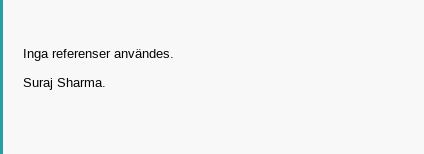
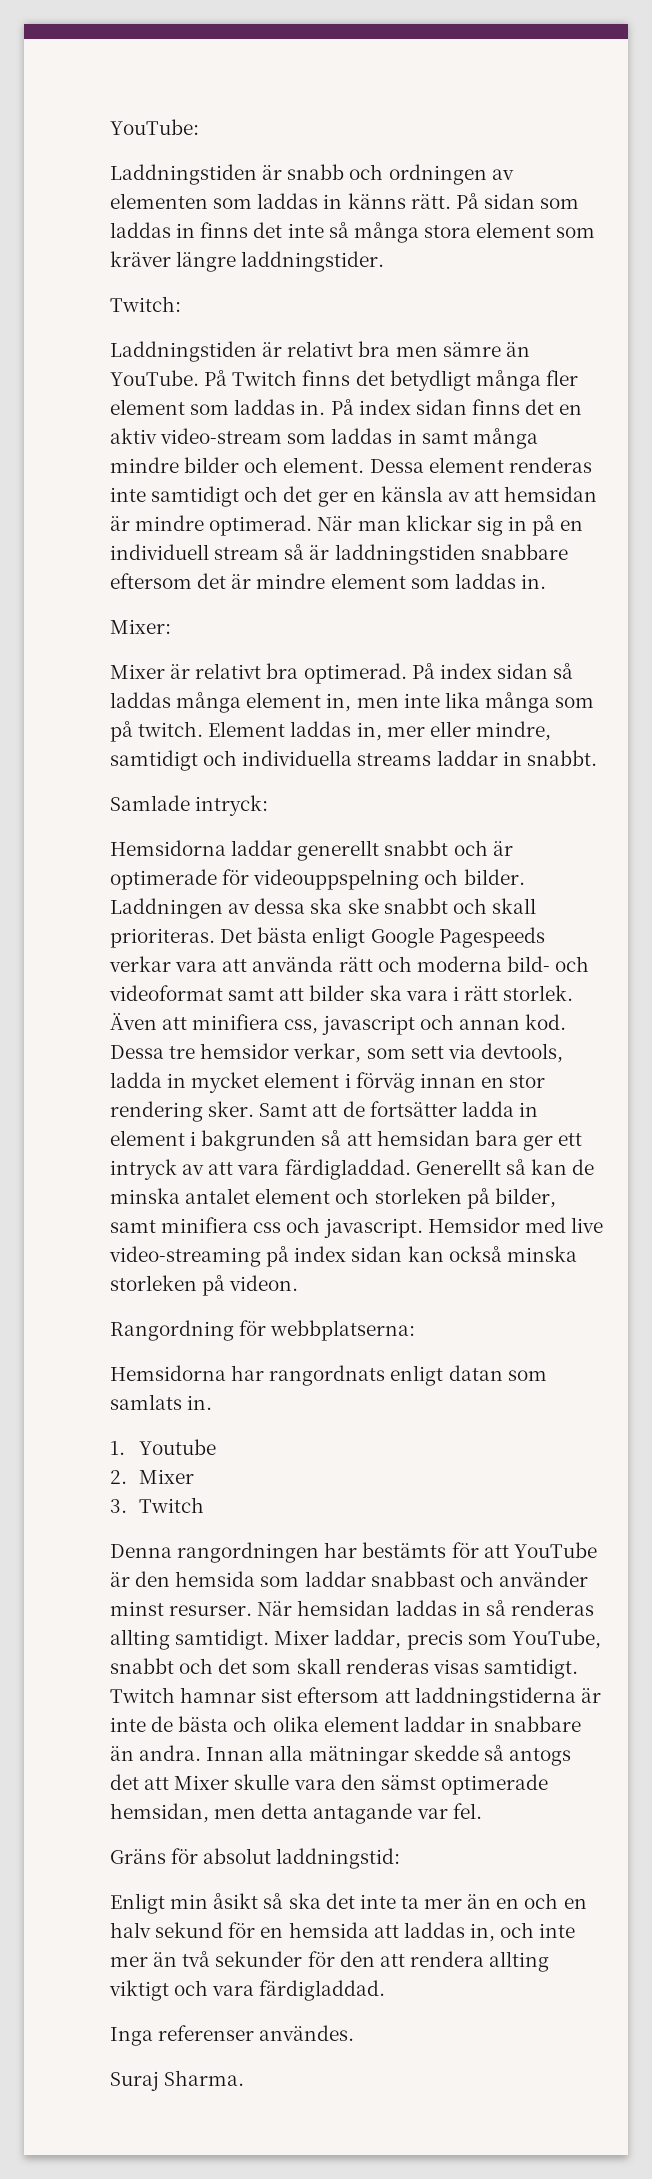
+ YouTube:
+ Laddningstiden är snabb och ordningen av elementen som laddas in känns rätt. På sidan som laddas in finns det inte så många stora element som kräver längre laddningstider.
+ Twitch:
+ Laddningstiden är relativt bra men sämre än YouTube. På Twitch finns det betydligt många fler element som laddas in. På index sidan finns det en aktiv video-stream som laddas in samt många mindre bilder och element. Dessa element renderas inte samtidigt och det ger en känsla av att hemsidan är mindre optimerad. När man klickar sig in på en individuell stream så är laddningstiden snabbare eftersom det är mindre element som laddas in.
+ Mixer:
+ Mixer är relativt bra optimerad. På index sidan så laddas många element in, men inte lika många som på twitch. Element laddas in, mer eller mindre, samtidigt och individuella streams laddar in snabbt.
+ Samlade intryck:
+ Hemsidorna laddar generellt snabbt och är optimerade för videouppspelning och bilder. Laddningen av dessa ska ske snabbt och skall prioriteras. Det bästa enligt Google Pagespeeds verkar vara att använda rätt och moderna bild- och videoformat samt att bilder ska vara i rätt storlek. Även att minifiera css, javascript och annan kod. Dessa tre hemsidor verkar, som sett via devtools, ladda in mycket element i förväg innan en stor rendering sker. Samt att de fortsätter ladda in element i bakgrunden så att hemsidan bara ger ett intryck av att vara färdigladdad. Generellt så kan de minska antalet element och storleken på bilder, samt minifiera css och javascript. Hemsidor med live video-streaming på index sidan kan också minska storleken på videon.
+ Rangordning för webbplatserna:
+ Hemsidorna har rangordnats enligt datan som samlats in.
+ 1. Youtube
+ 2. Mixer
+ 3. Twitch
+ Denna rangordningen har bestämts för att YouTube är den hemsida som laddar snabbast och använder minst resurser. När hemsidan laddas in så renderas allting samtidigt. Mixer laddar, precis som YouTube, snabbt och det som skall renderas visas samtidigt. Twitch hamnar sist eftersom att laddningstiderna är inte de bästa och olika element laddar in snabbare än andra. Innan alla mätningar skedde så antogs det att Mixer skulle vara den sämst optimerade hemsidan, men detta antagande var fel.
+ Gräns för absolut laddningstid:
+ Enligt min åsikt så ska det inte ta mer än en och en halv sekund för en hemsida att laddas in, och inte mer än två sekunder för den att rendera allting viktigt och vara färdigladdad.

